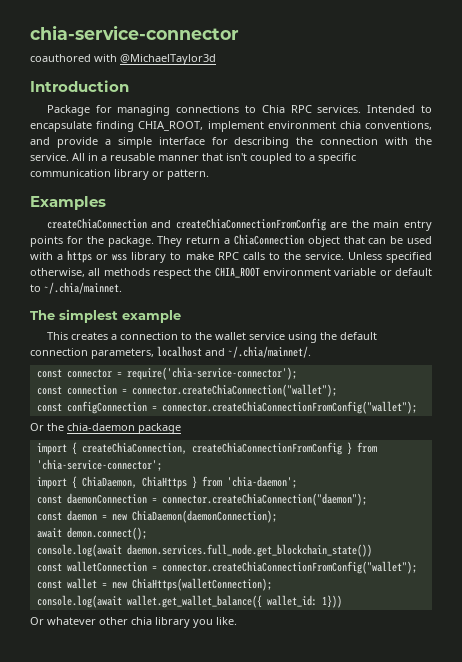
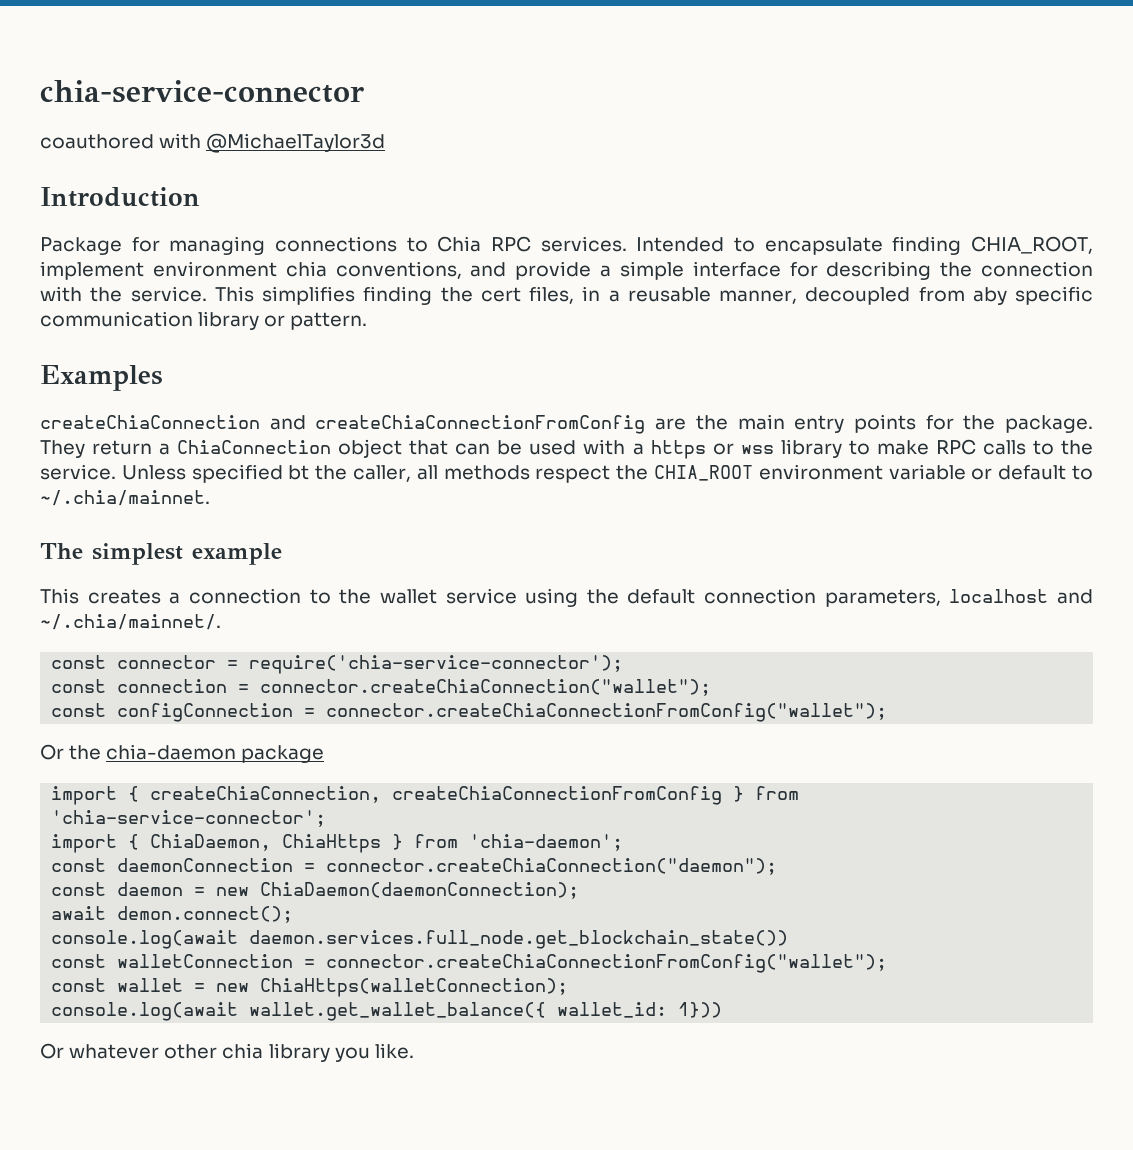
- All in a reusable manner that isn't coupled to a specific communication library or pattern.
+ This simplifies finding the cert files, in a reusable manner, decoupled from aby specific communication library or pattern.
- Unless specified otherwise, all methods respect the CHIA_ROOT environment variable or default to ~/.chia/mainnet.
+ Unless specified bt the caller, all methods respect the CHIA_ROOT environment variable or default to ~/.chia/mainnet.

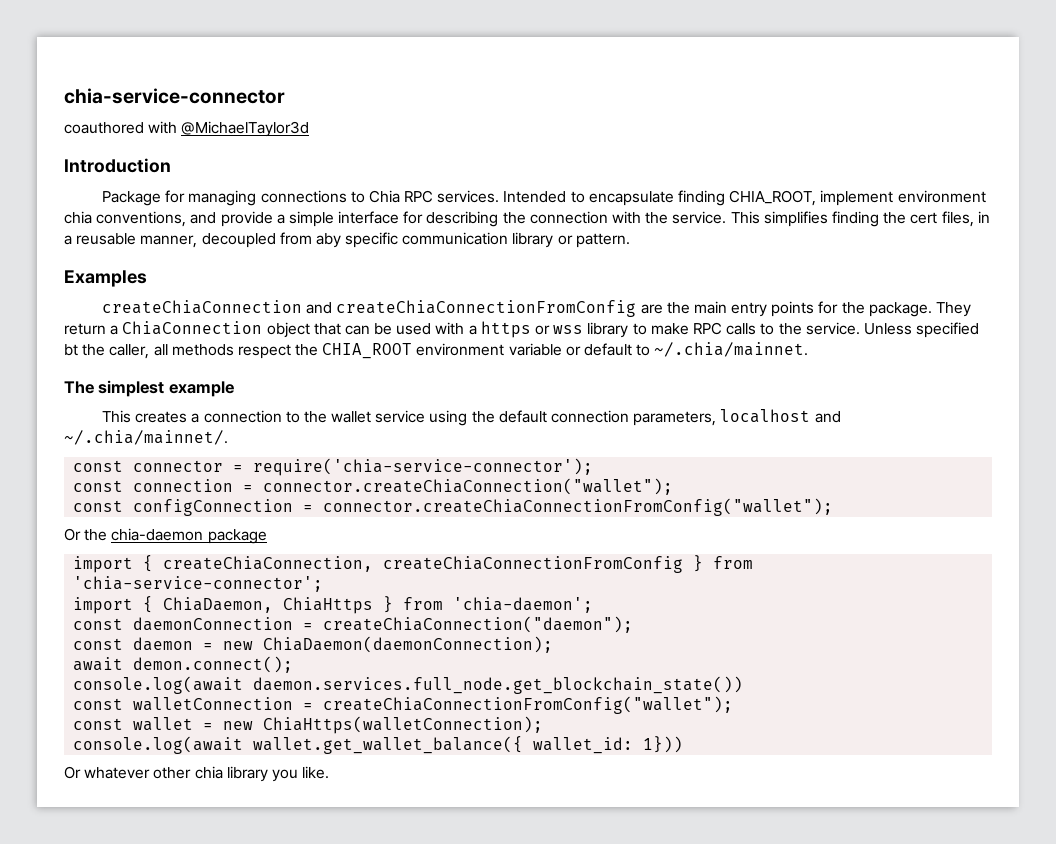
- const daemonConnection = connector.createChiaConnection("daemon");
+ const daemonConnection = createChiaConnection("daemon");
- const walletConnection = connector.createChiaConnectionFromConfig("wallet");
+ const walletConnection = createChiaConnectionFromConfig("wallet");

